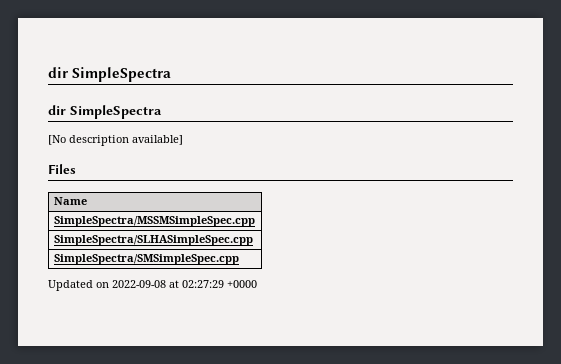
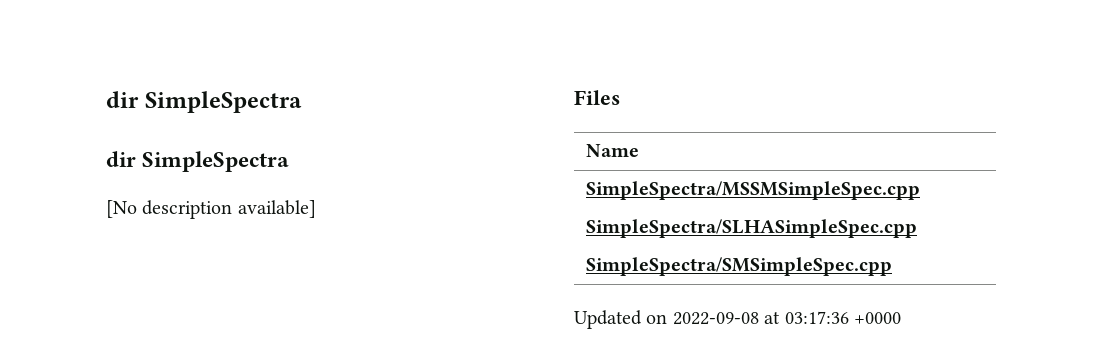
- Updated on 2022-09-08 at 02:27:29 +0000
+ Updated on 2022-09-08 at 03:17:36 +0000

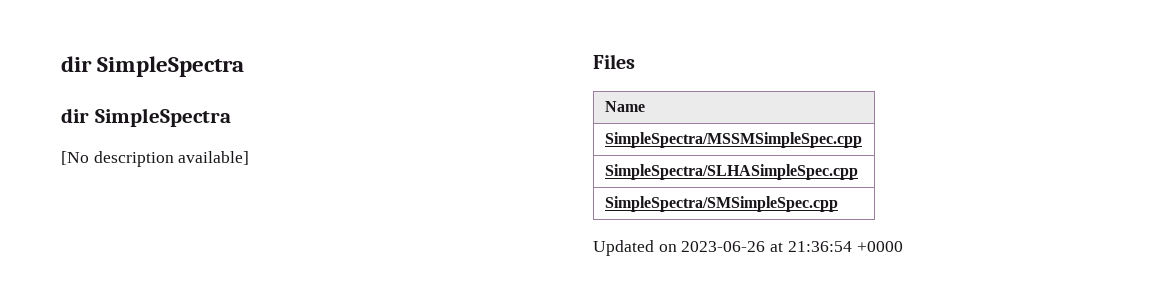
- Updated on 2022-09-08 at 03:17:36 +0000
+ Updated on 2023-06-26 at 21:36:54 +0000

